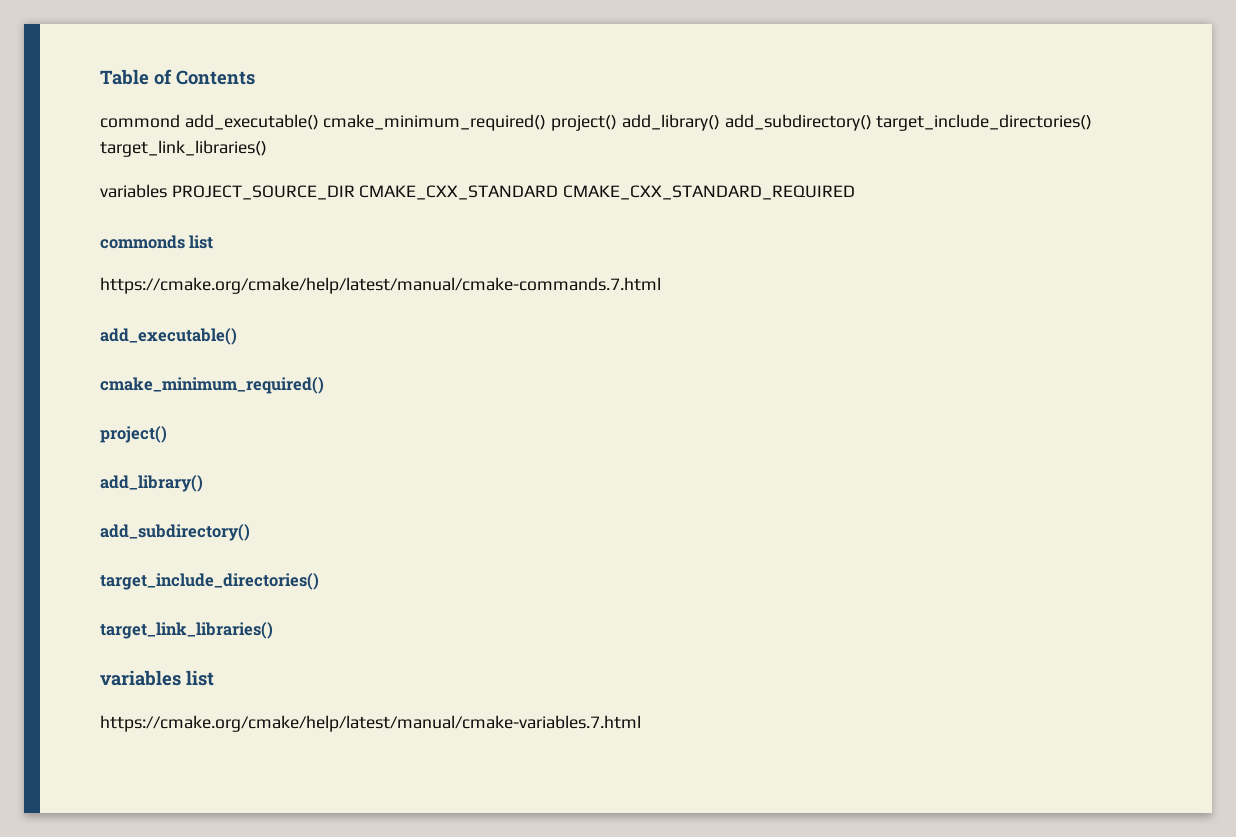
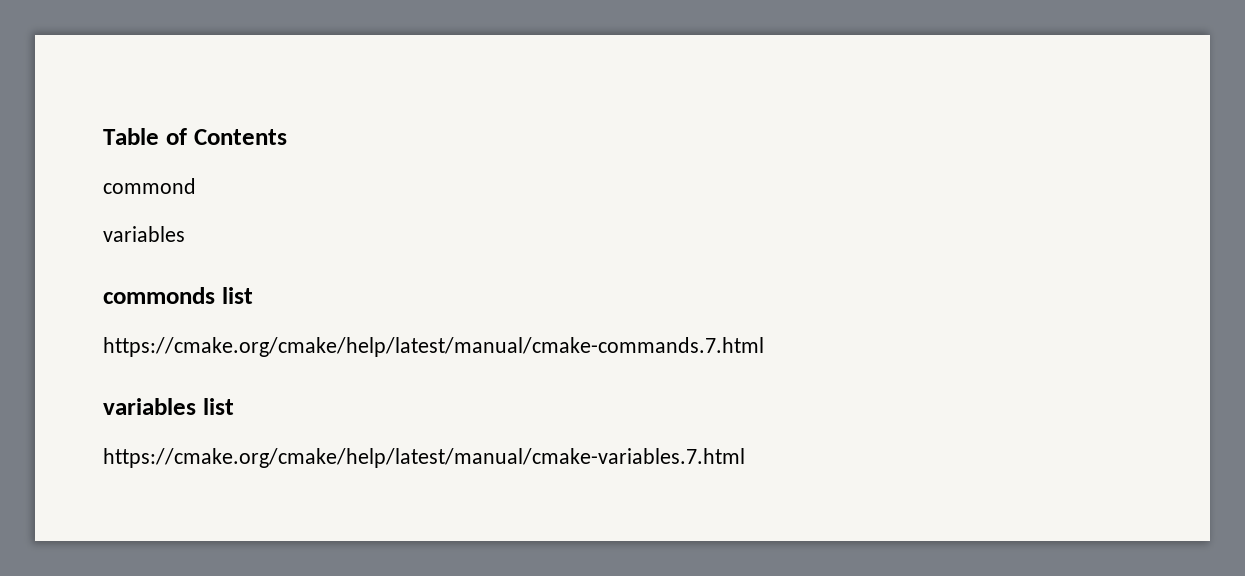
- commond add_executable() cmake_minimum_required() project() add_library() add_subdirectory() target_include_directories() target_link_libraries()
- variables PROJECT_SOURCE_DIR CMAKE_CXX_STANDARD CMAKE_CXX_STANDARD_REQUIRED
+ commond
+ variables
  commonds list
  https://cmake.org/cmake/help/latest/manual/cmake-commands.7.html
- add_executable()
- cmake_minimum_required()
- project()
- add_library()
- add_subdirectory()
- target_include_directories()
- target_link_libraries()

